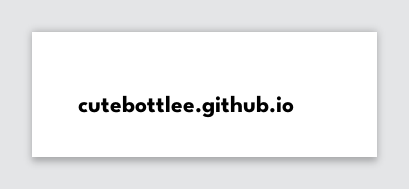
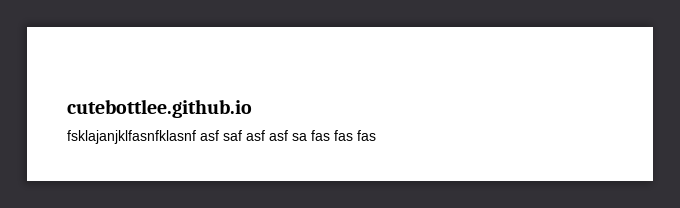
+ fsklajanjklfasnfklasnf asf saf asf asf sa fas fas fas

